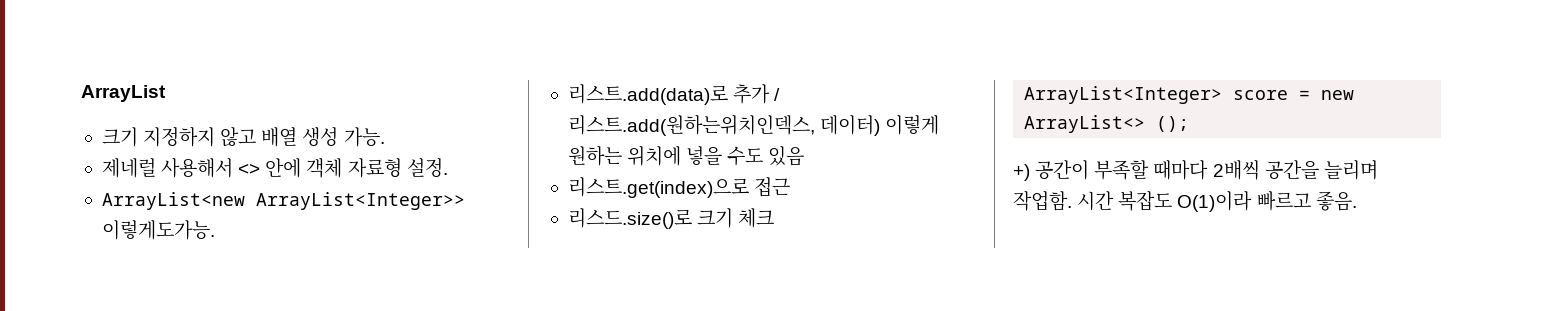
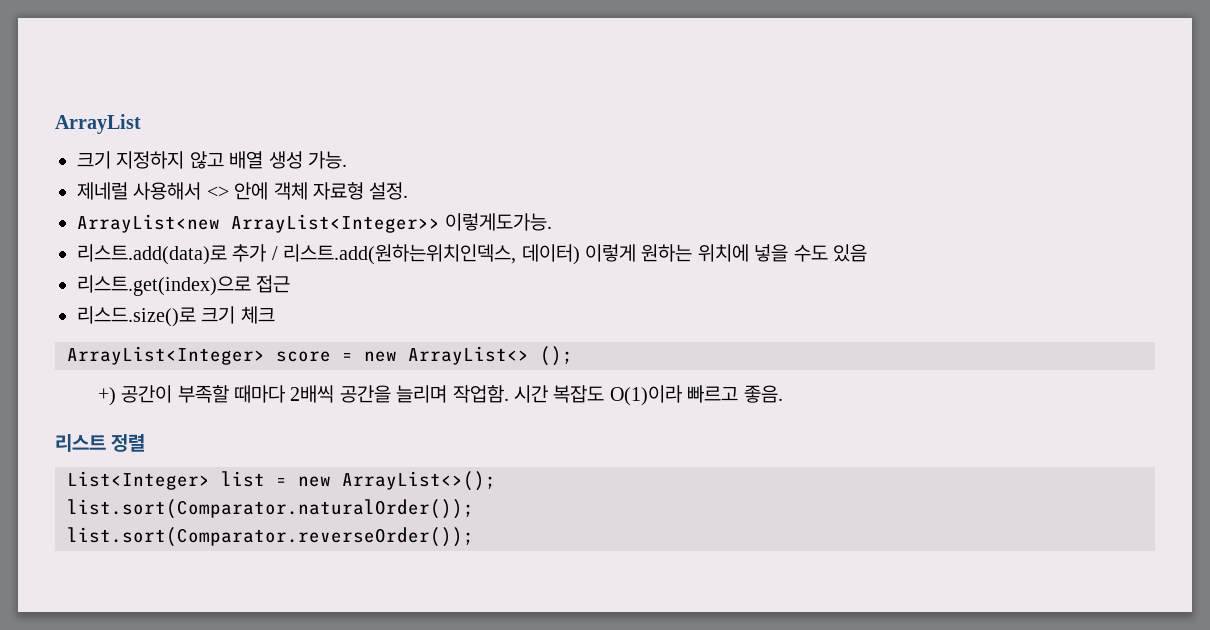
+ 리스트 정렬
+ List<Integer> list = new ArrayList<>();
+ list.sort(Comparator.naturalOrder());
+ list.sort(Comparator.reverseOrder());

